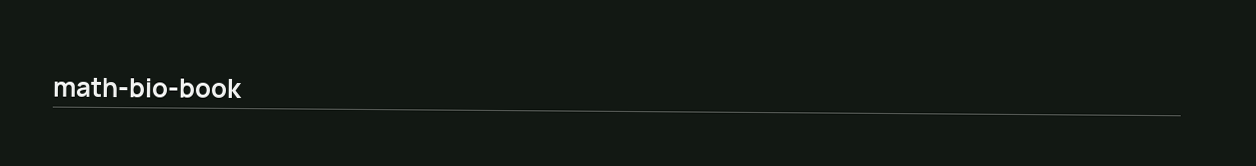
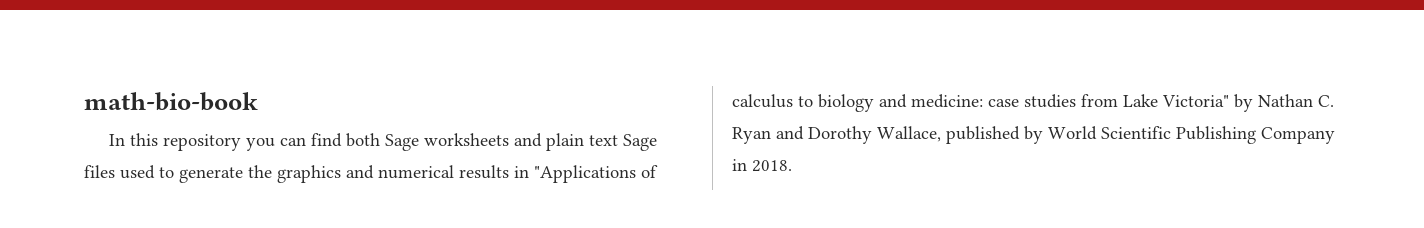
+ In this repository you can find both Sage worksheets and plain text Sage files used to generate the graphics and numerical results in "Applications of calculus to biology and medicine: case studies from Lake Victoria" by Nathan C. Ryan and Dorothy Wallace, published by World Scientific Publishing Company in 2018.

